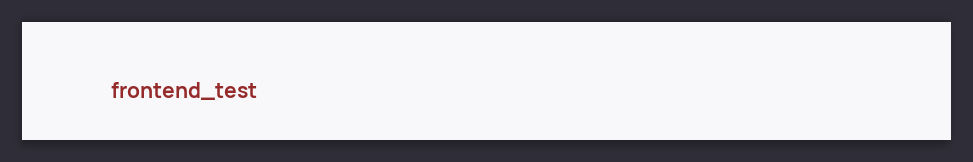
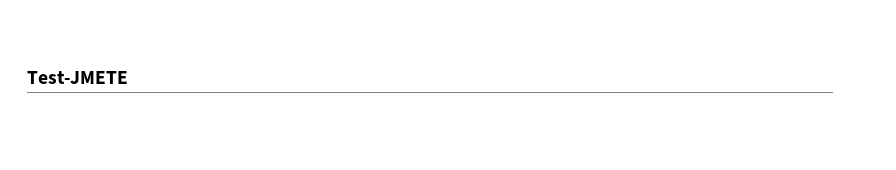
- frontend_test
+ Test-JMETE

